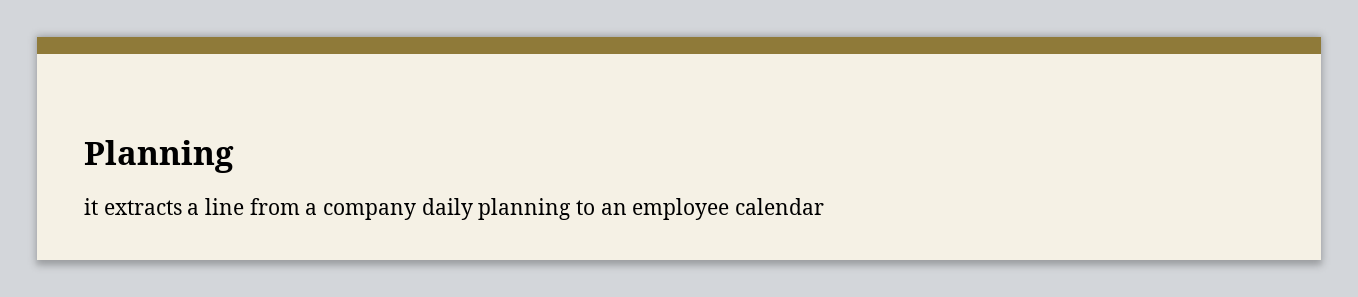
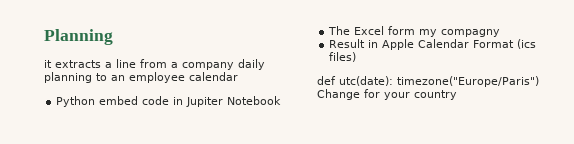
+ Python embed code in Jupiter Notebook
+ The Excel form my compagny
+ Result in Apple Calendar Format (ics files)
+ def utc(date): timezone("Europe/Paris") Change for your country

